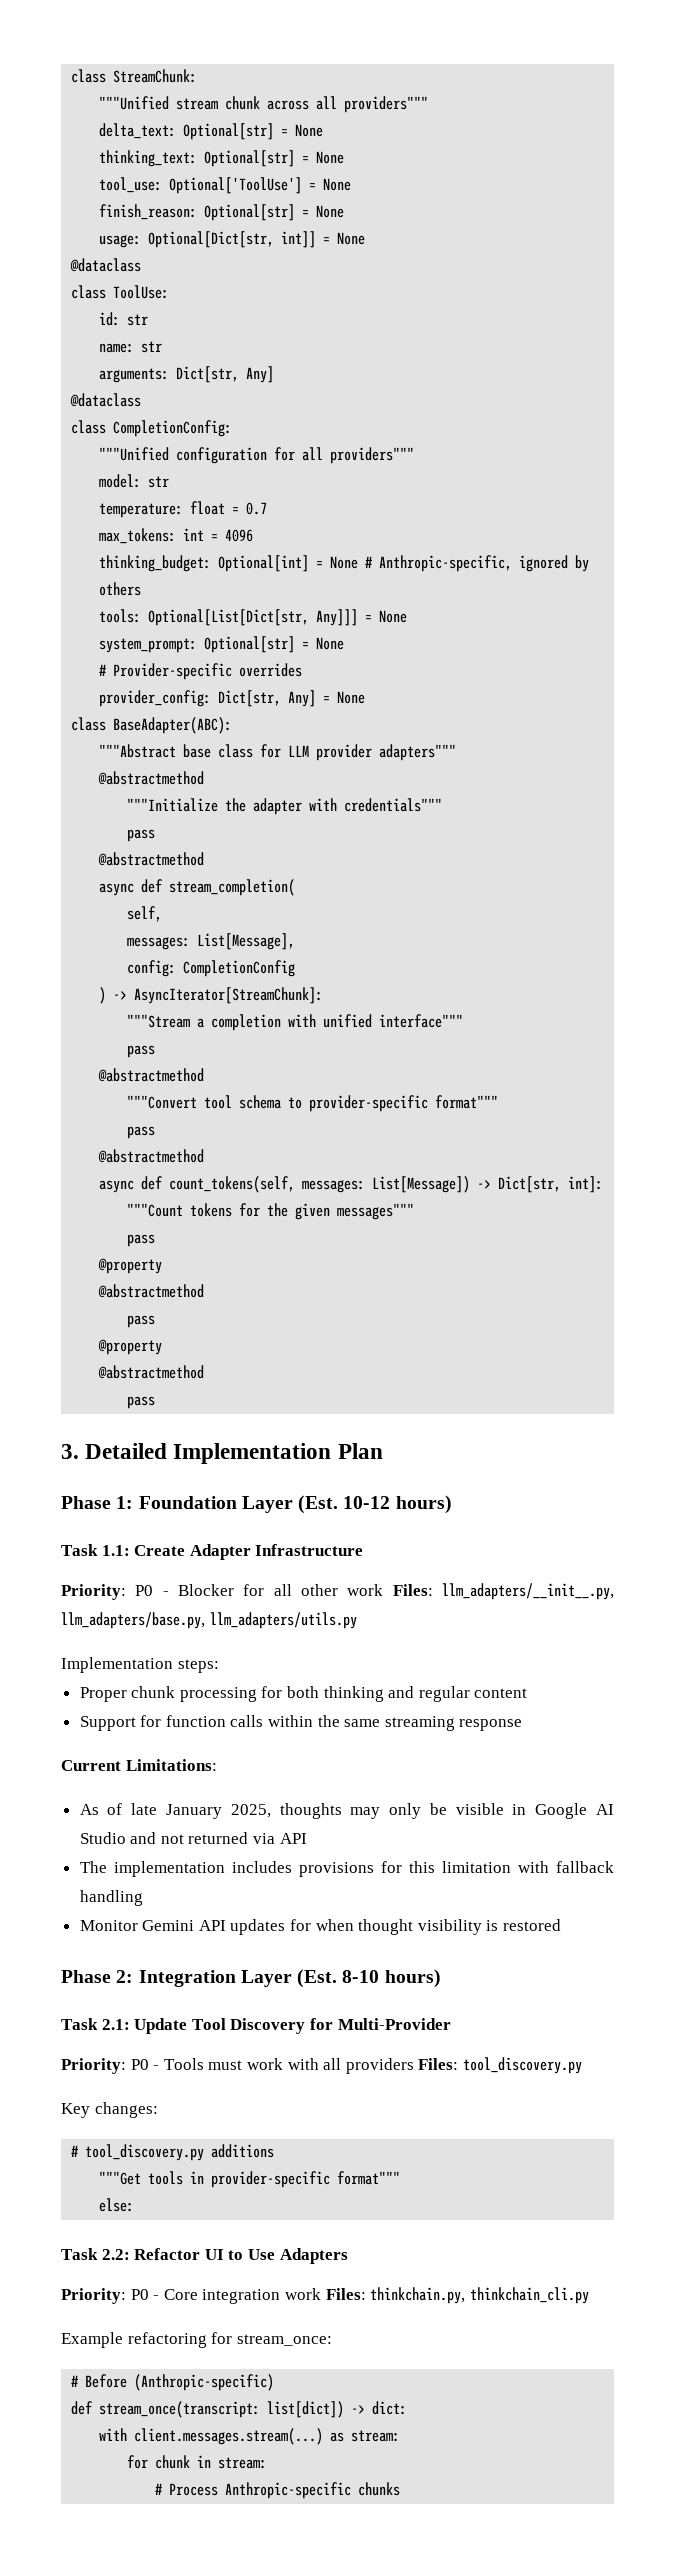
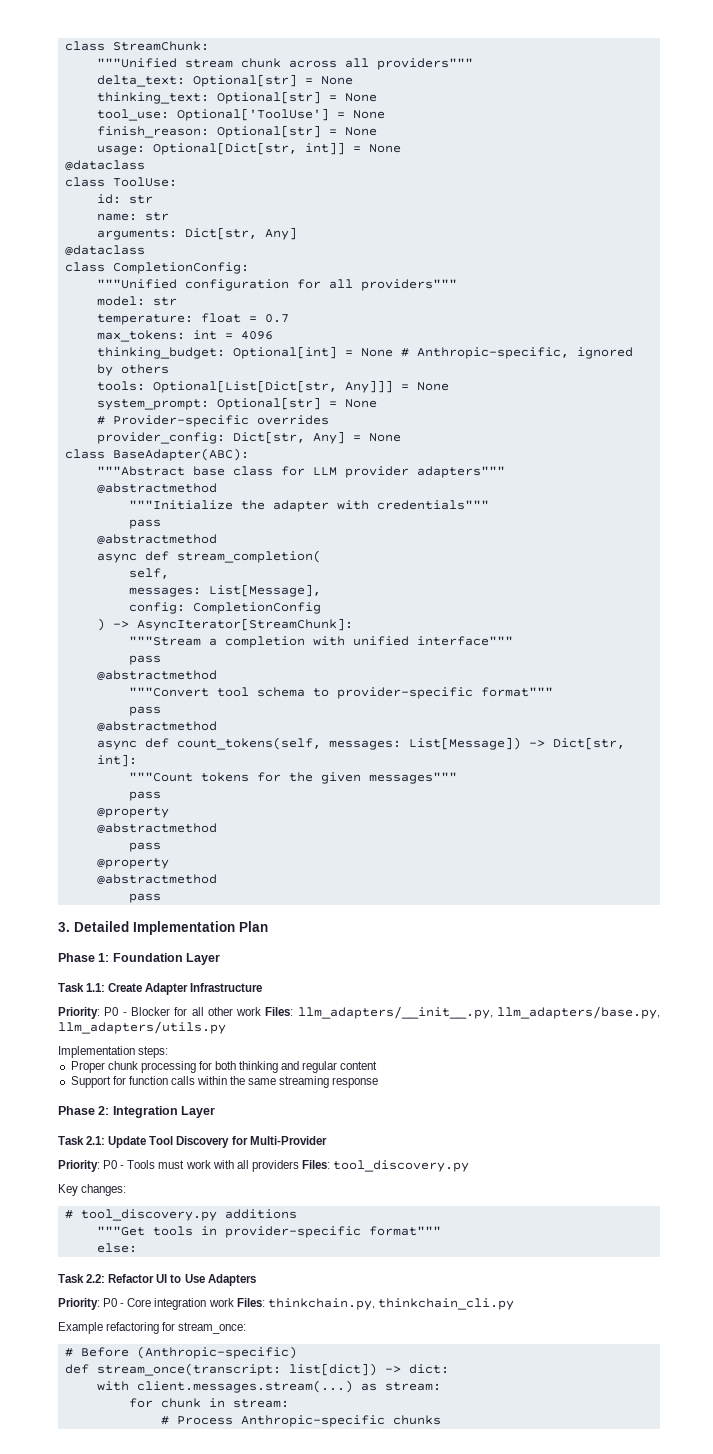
- Phase 1: Foundation Layer (Est. 10-12 hours)
+ Phase 1: Foundation Layer
- Current Limitations:
- As of late January 2025, thoughts may only be visible in Google AI Studio and not returned via API
- The implementation includes provisions for this limitation with fallback handling
- Monitor Gemini API updates for when thought visibility is restored
- Phase 2: Integration Layer (Est. 8-10 hours)
+ Phase 2: Integration Layer

